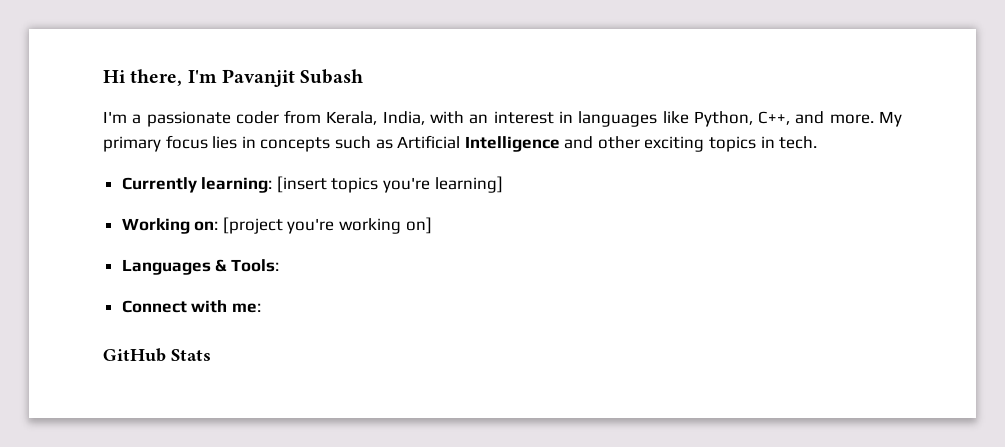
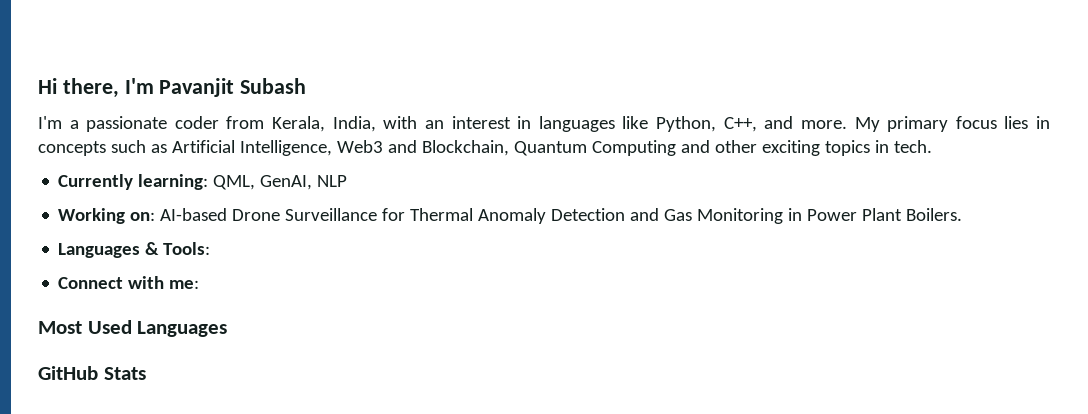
- My primary focus lies in concepts such as Artificial Intelligence and other exciting topics in tech.
+ My primary focus lies in concepts such as Artificial Intelligence, Web3 and Blockchain, Quantum Computing and other exciting topics in tech.
- Currently learning: [insert topics you're learning]
- Working on: [project you're working on]
+ Currently learning: QML, GenAI, NLP
+ Working on: AI-based Drone Surveillance for Thermal Anomaly Detection and Gas Monitoring in Power Plant Boilers.
+ Most Used Languages

